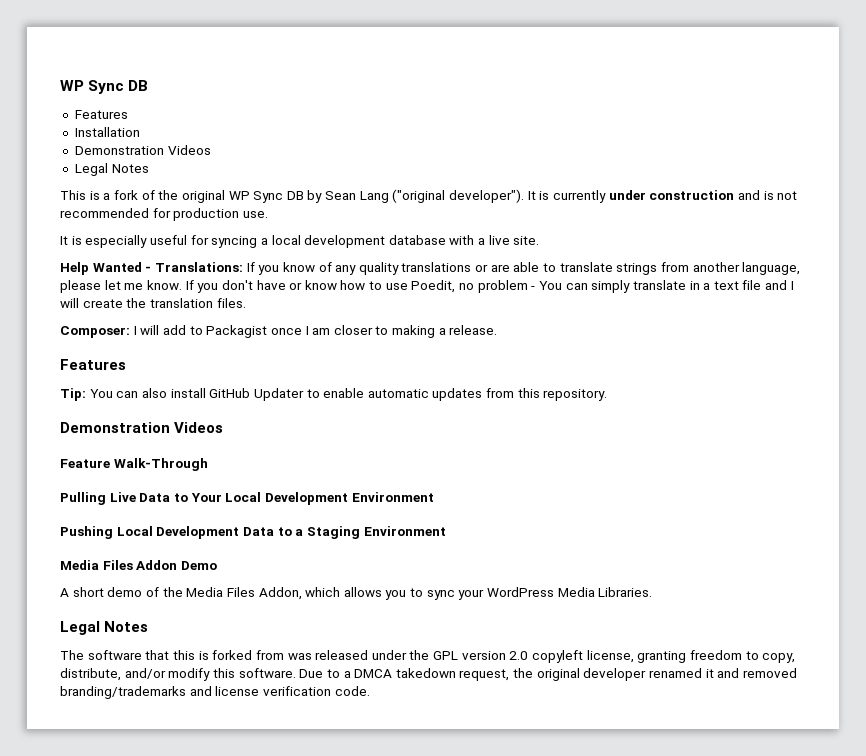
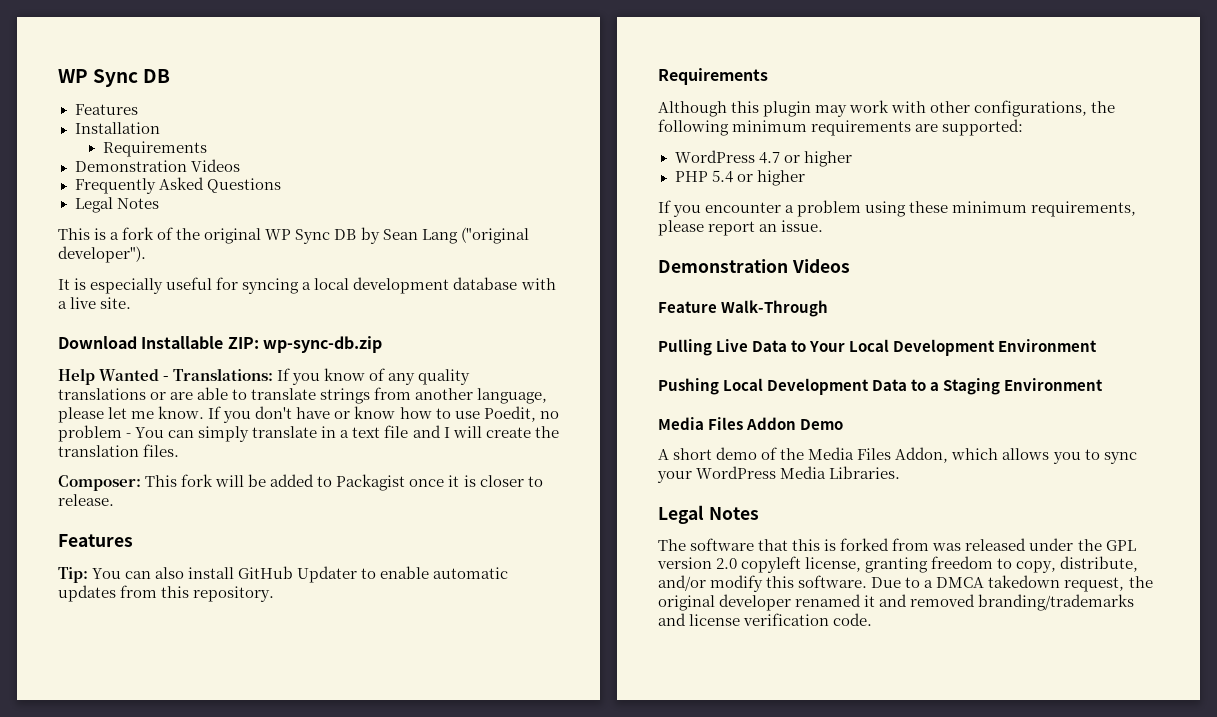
  Installation
+ Requirements
  Demonstration Videos
+ Frequently Asked Questions
- It is currently under construction and is not recommended for production use.
+ Download Installable ZIP: wp-sync-db.zip
- Composer: I will add to Packagist once I am closer to making a release.
+ Composer: This fork will be added to Packagist once it is closer to release.
  Tip: You can also install GitHub Updater to enable automatic updates from this repository.
+ Requirements
+ Although this plugin may work with other configurations, the following minimum requirements are supported:
+ WordPress 4.7 or higher
+ PHP 5.4 or higher
+ If you encounter a problem using these minimum requirements, please report an issue.

